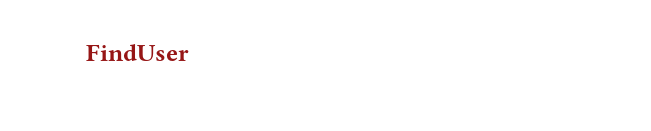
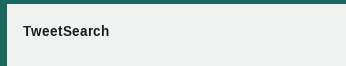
- FindUser
+ TweetSearch

